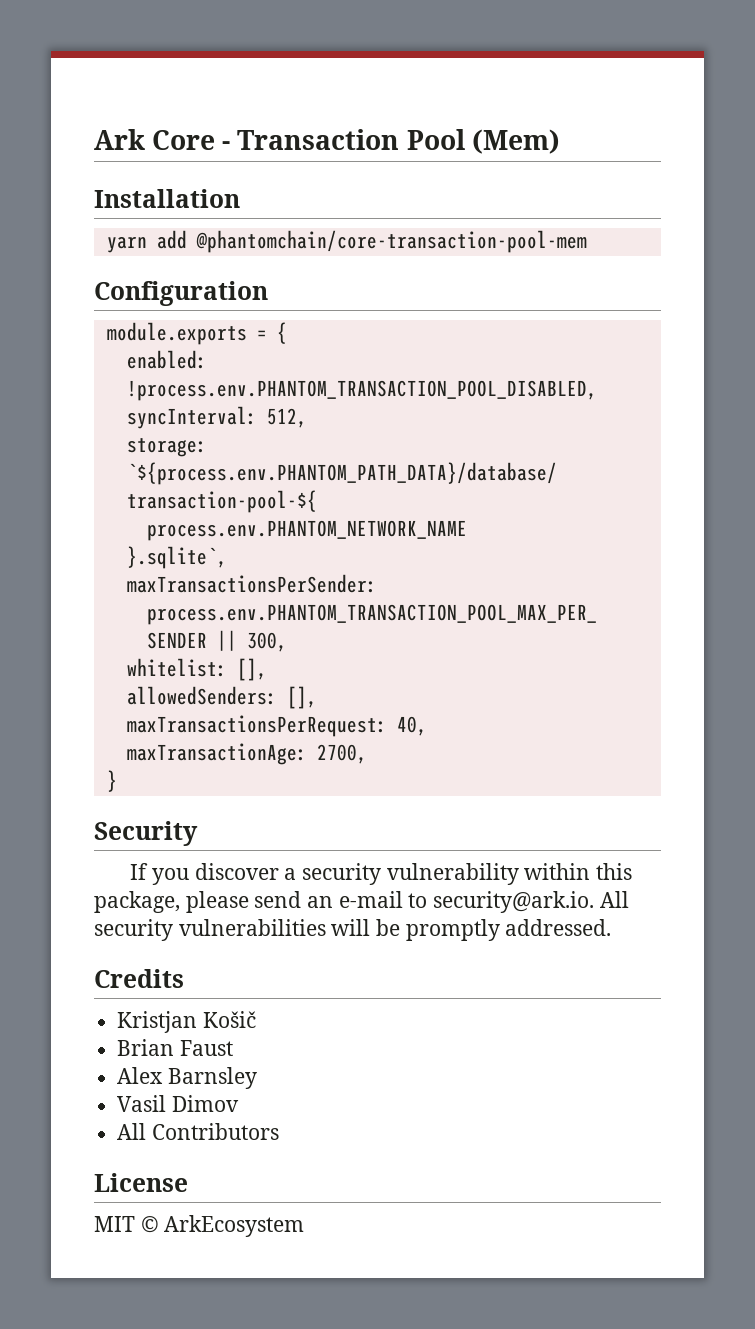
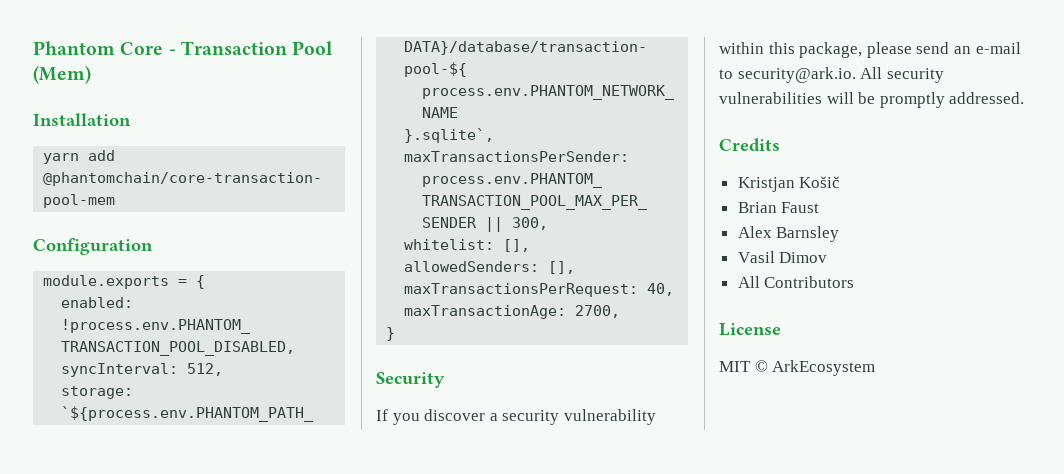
- Ark Core - Transaction Pool (Mem)
+ Phantom Core - Transaction Pool (Mem)

